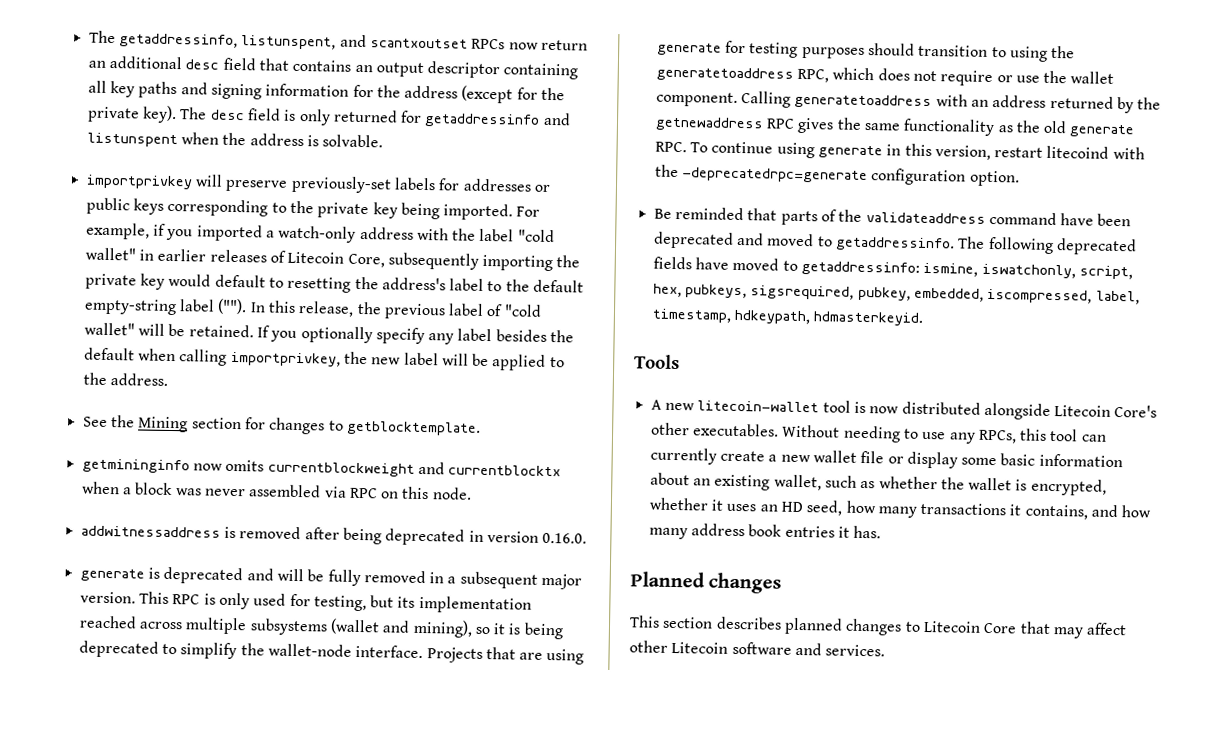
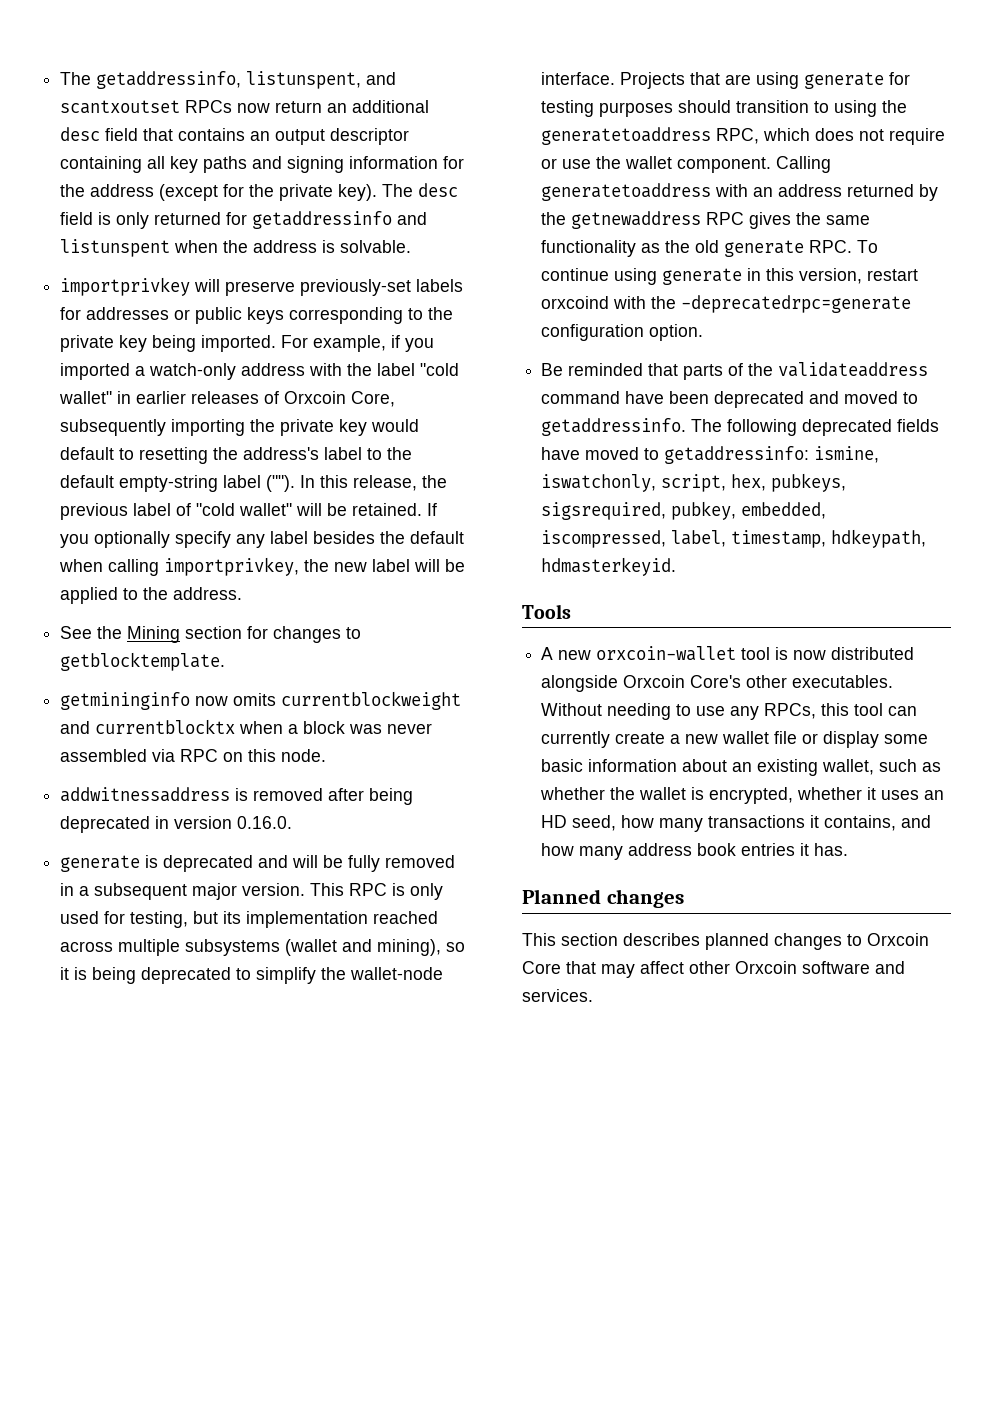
- For example, if you imported a watch-only address with the label "cold wallet" in earlier releases of Litecoin Core, subsequently importing the private key would default to resetting the address's label to the default empty-string label ("").
+ For example, if you imported a watch-only address with the label "cold wallet" in earlier releases of Orxcoin Core, subsequently importing the private key would default to resetting the address's label to the default empty-string label ("").
- Calling generatetoaddress with an address returned by the getnewaddress RPC gives the same functionality as the old generate RPC. To continue using generate in this version, restart litecoind with the -deprecatedrpc=generate configuration option.
+ Calling generatetoaddress with an address returned by the getnewaddress RPC gives the same functionality as the old generate RPC. To continue using generate in this version, restart orxcoind with the -deprecatedrpc=generate configuration option.
- A new litecoin-wallet tool is now distributed alongside Litecoin Core's other executables.
+ A new orxcoin-wallet tool is now distributed alongside Orxcoin Core's other executables.
- This section describes planned changes to Litecoin Core that may affect other Litecoin software and services.
+ This section describes planned changes to Orxcoin Core that may affect other Orxcoin software and services.

